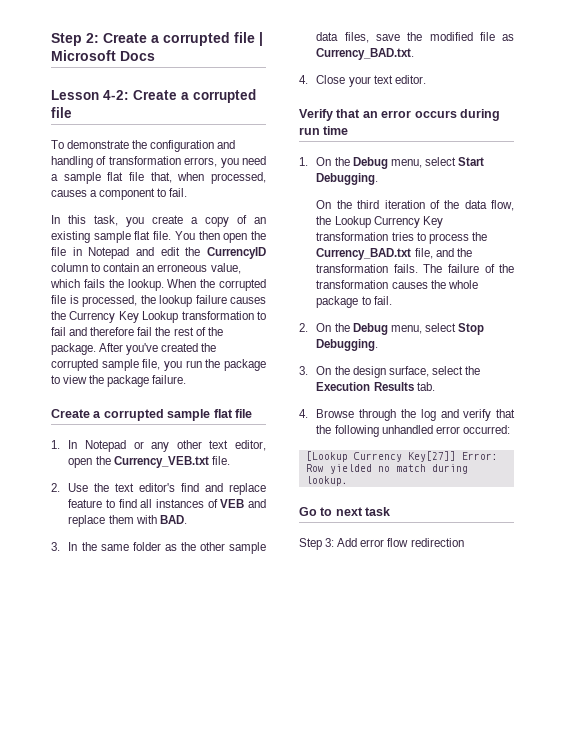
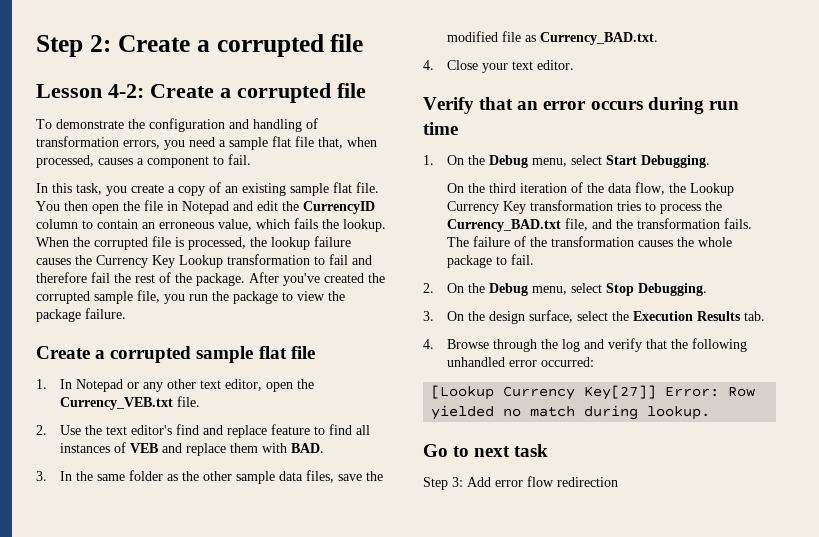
- Step 2: Create a corrupted file | Microsoft Docs
+ Step 2: Create a corrupted file

